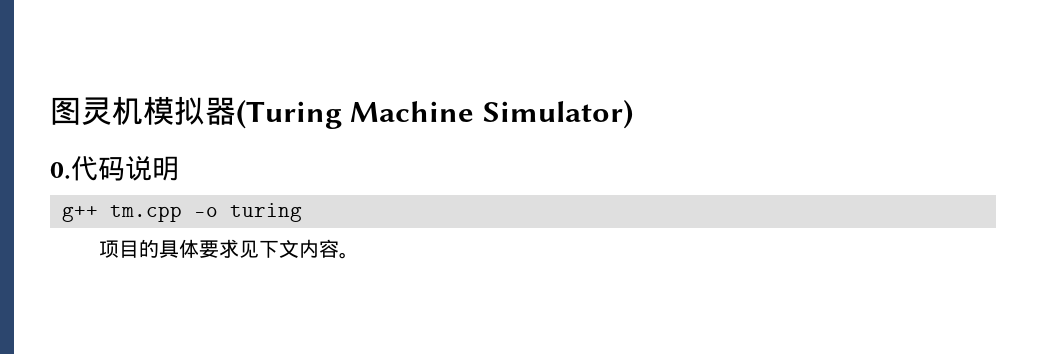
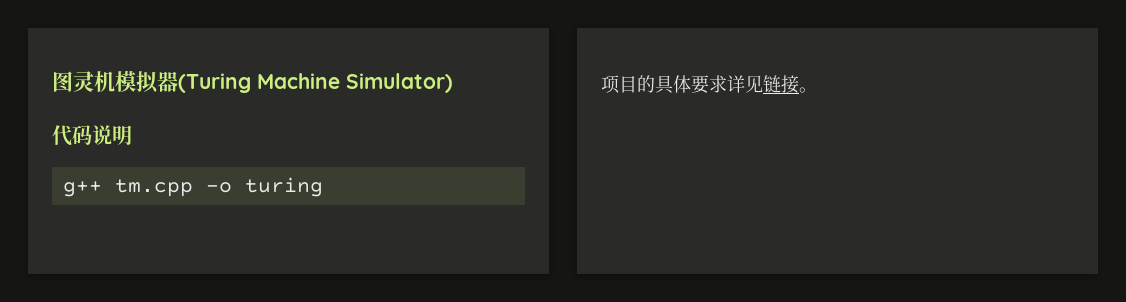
- 0.代码说明
+ 代码说明
- 项目的具体要求见下文内容。
+ 项目的具体要求详见链接。

